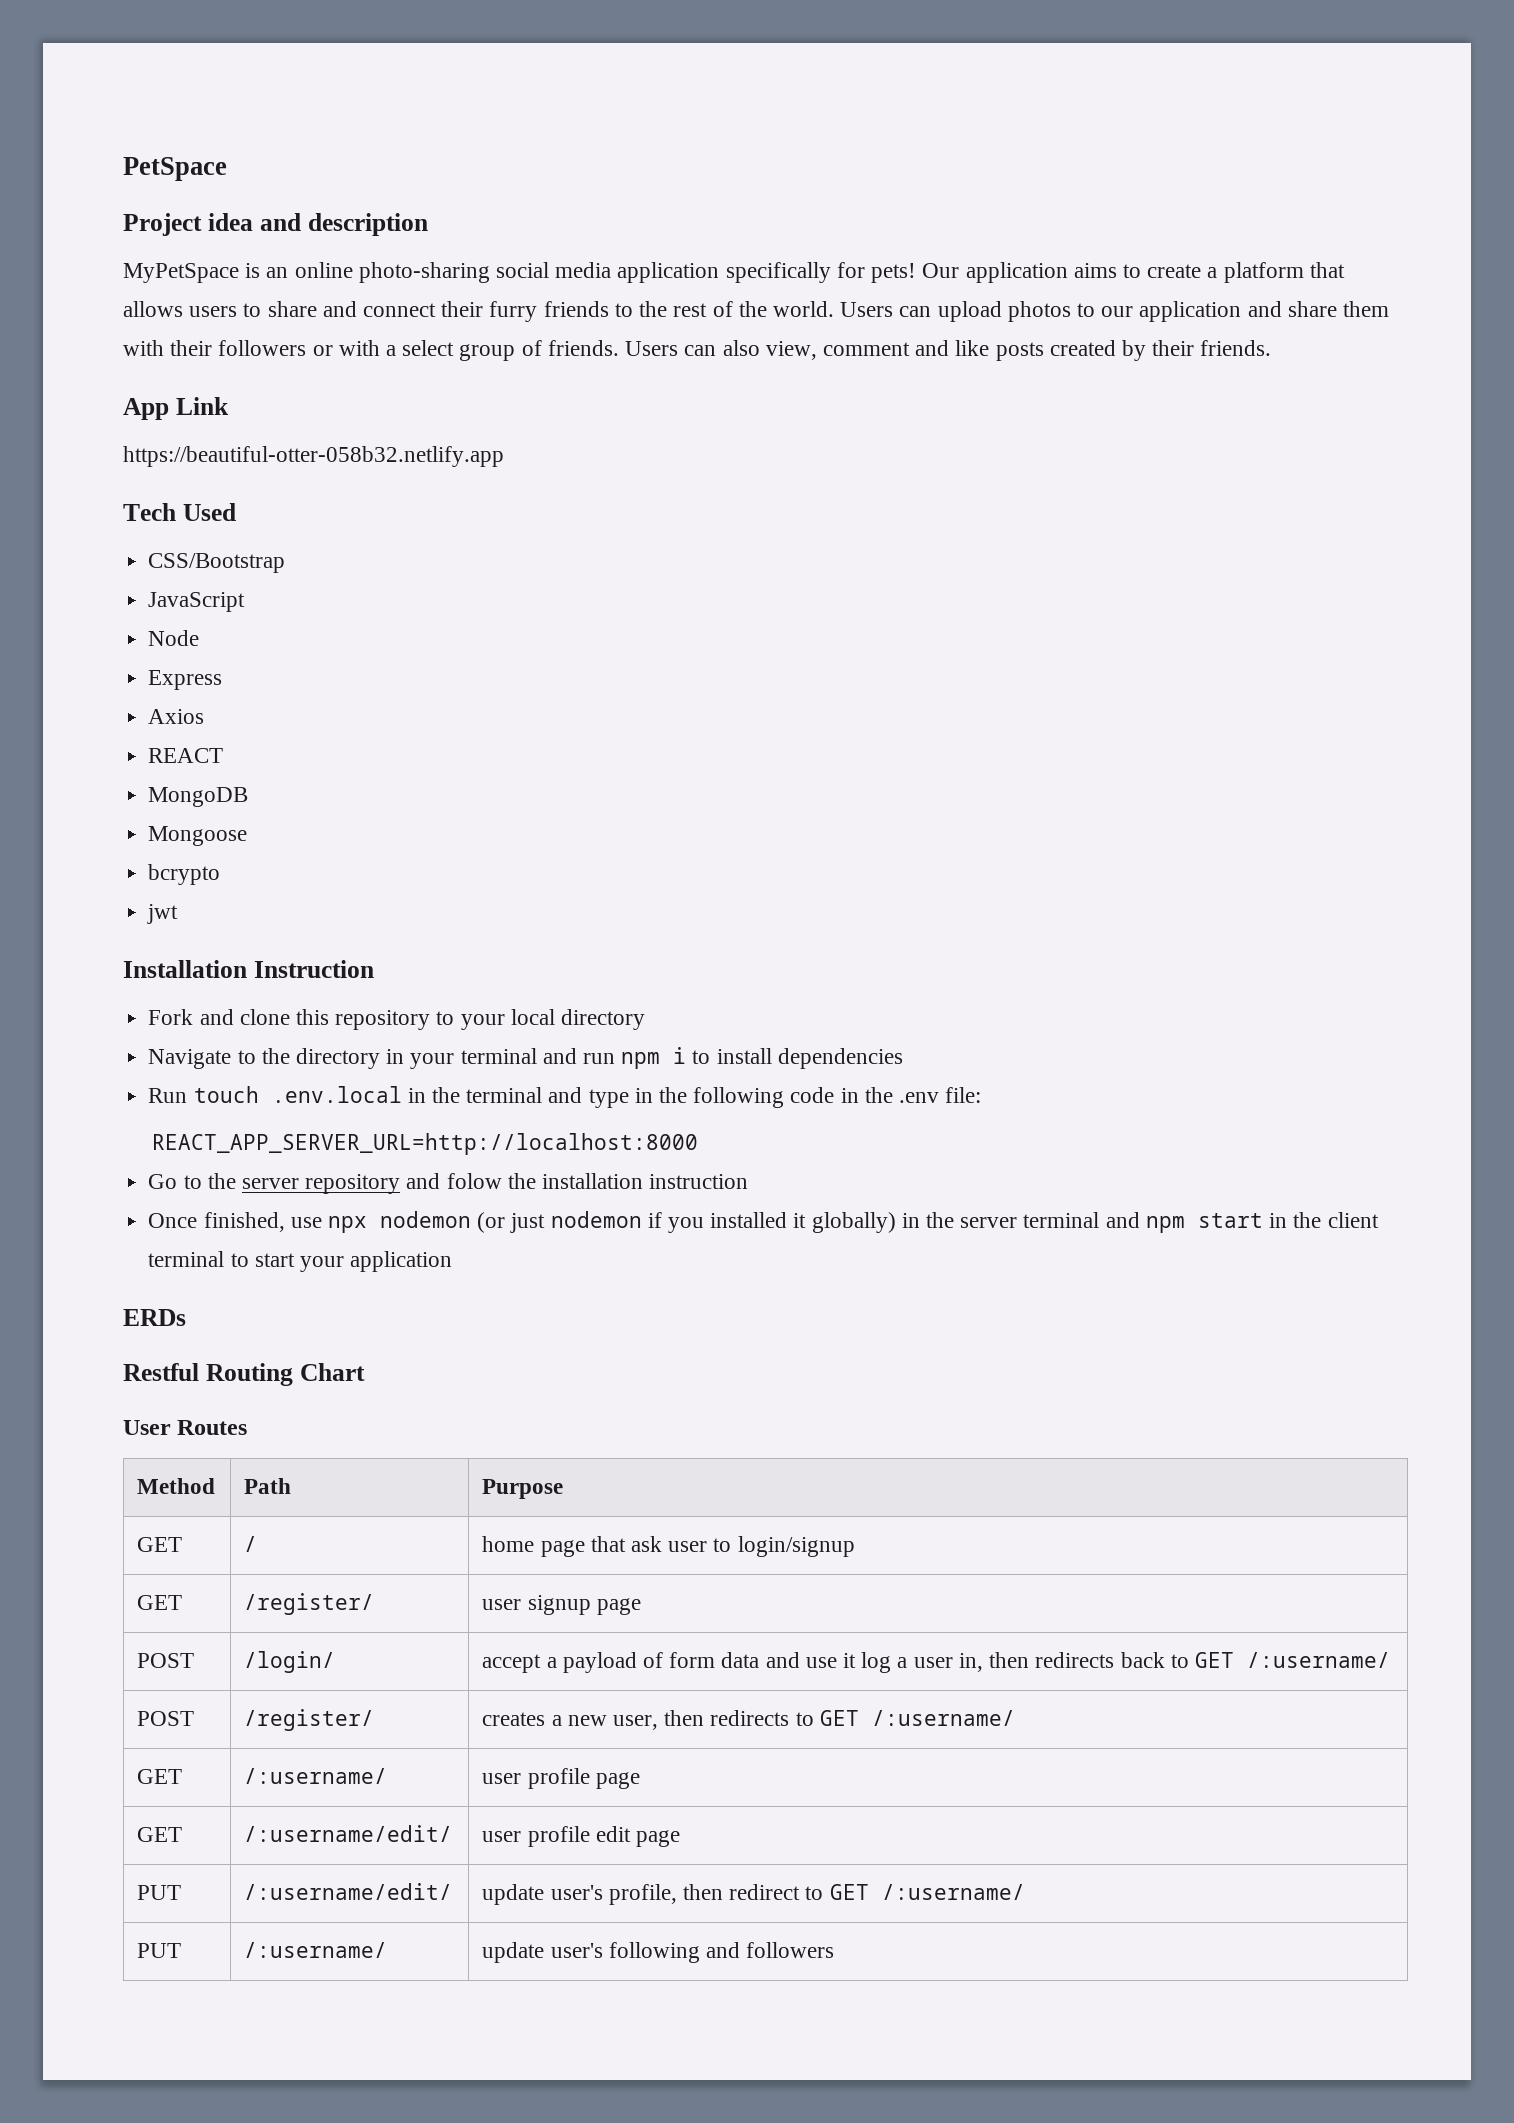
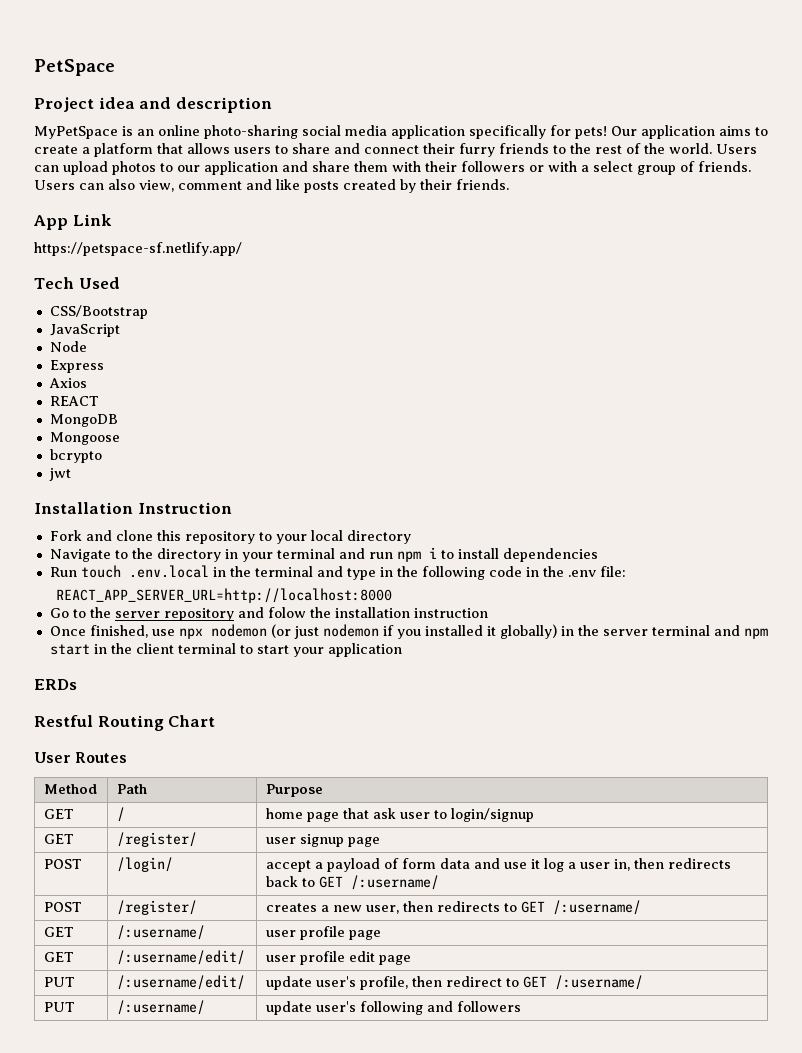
- https://beautiful-otter-058b32.netlify.app
+ https://petspace-sf.netlify.app/

